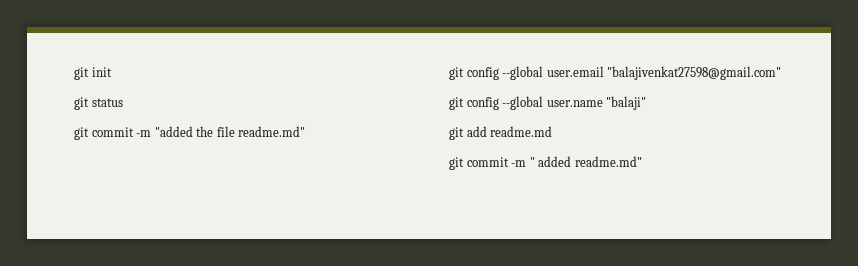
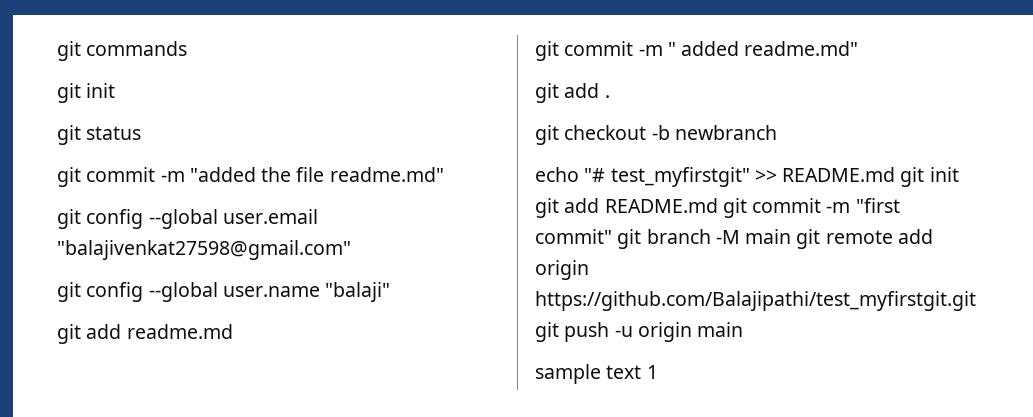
+ git commands
+ git add .
+ git checkout -b newbranch
+ echo "# test_myfirstgit" >> README.md git init git add README.md git commit -m "first commit" git branch -M main git remote add origin https://github.com/Balajipathi/test_myfirstgit.git git push -u origin main
+ sample text 1

